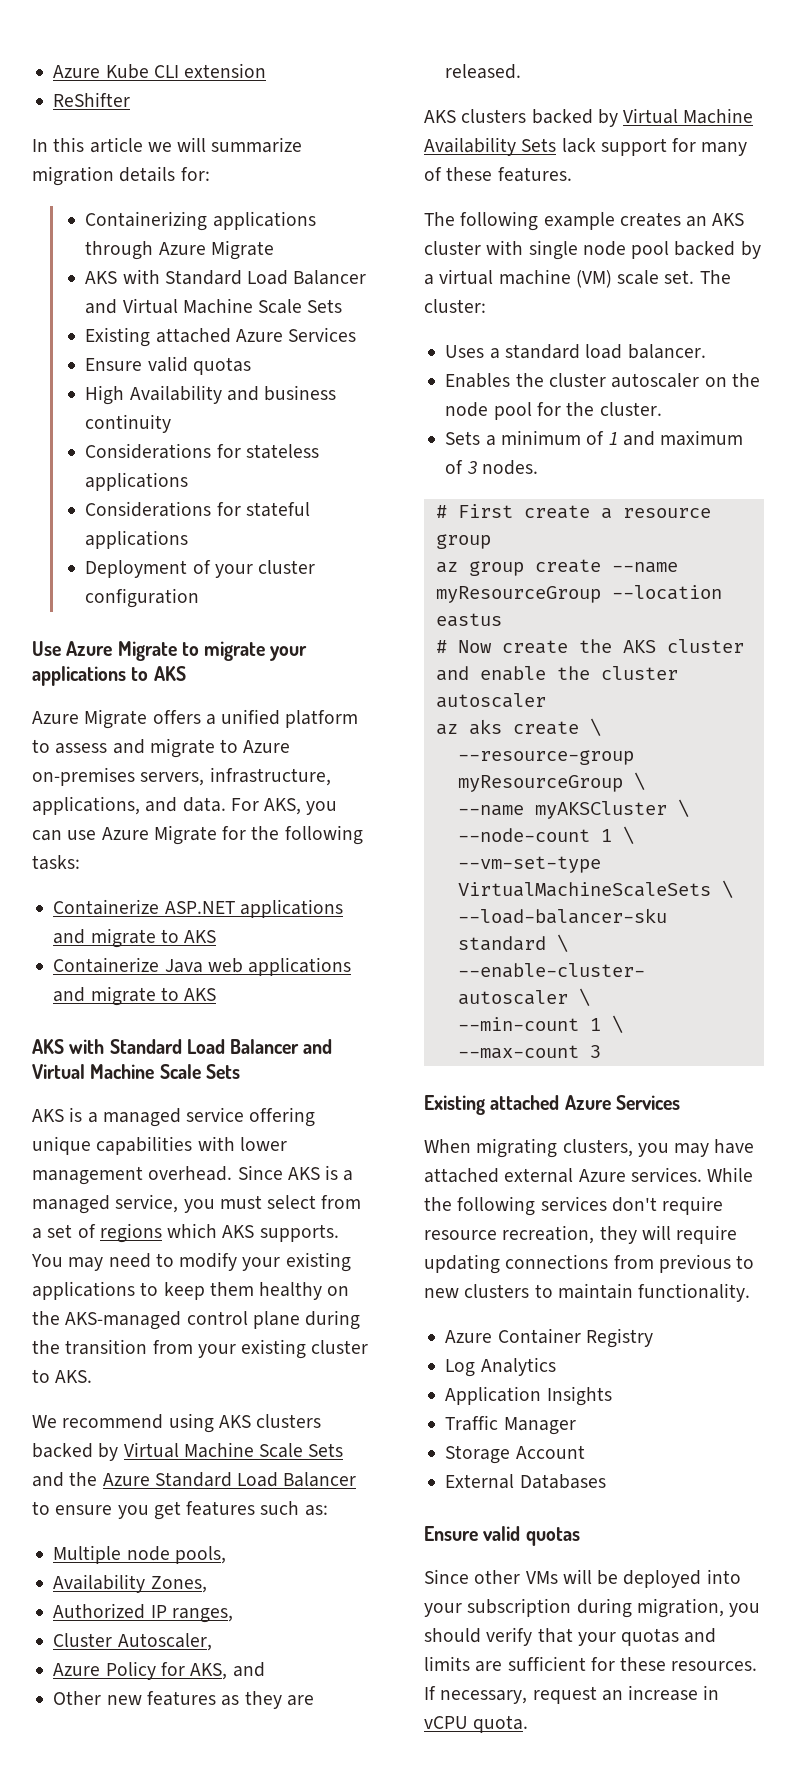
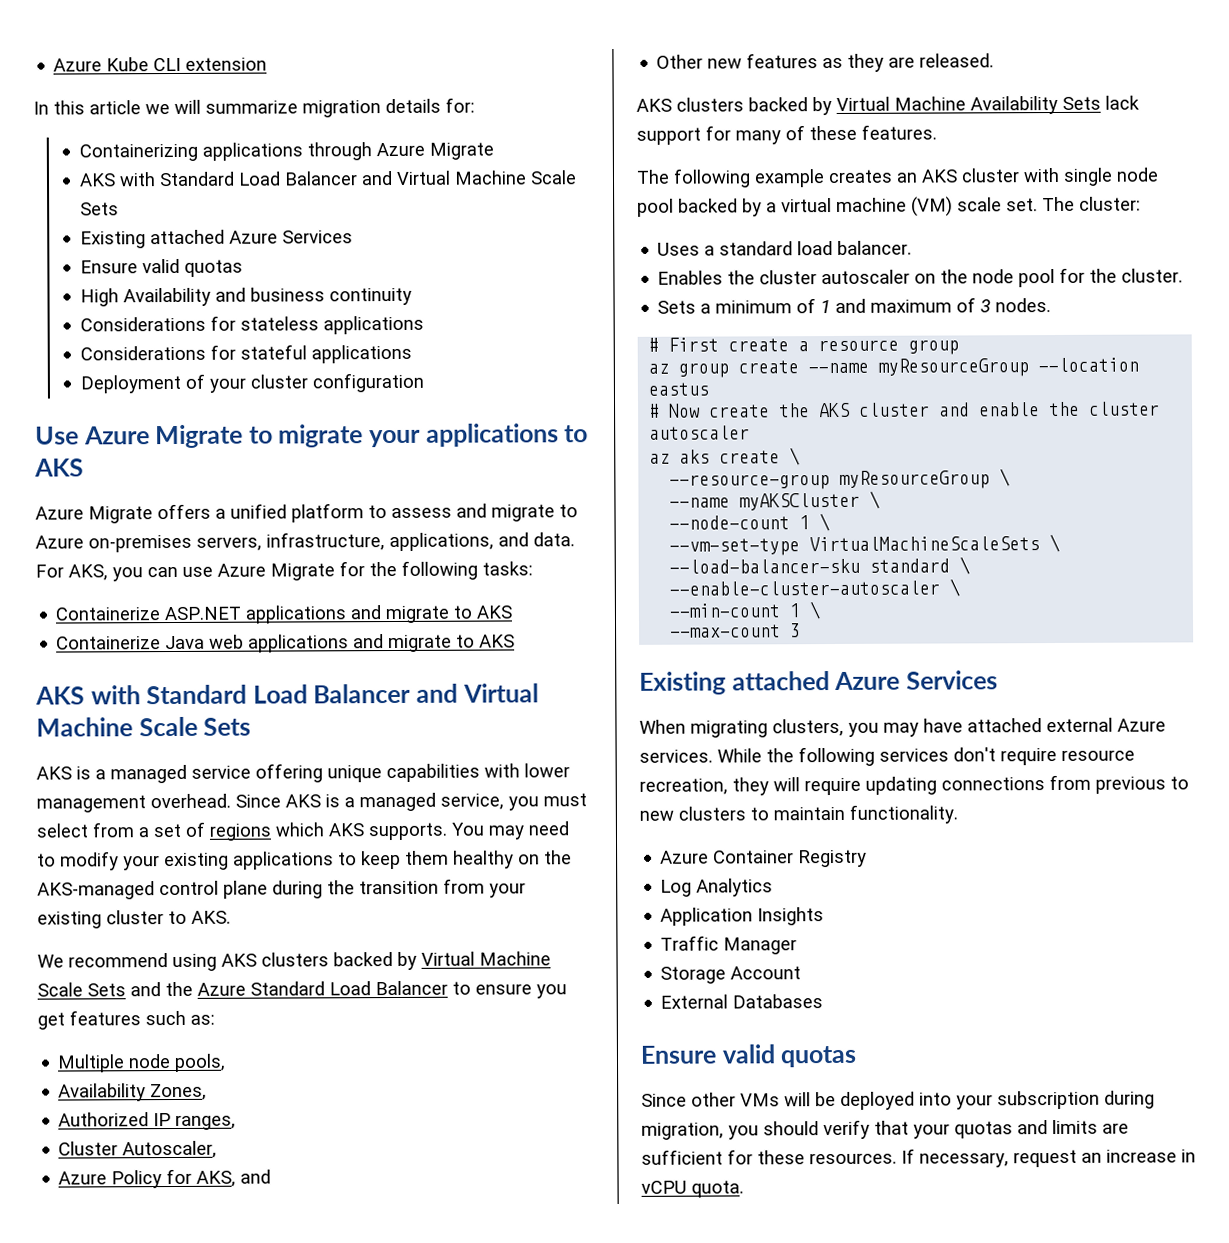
- ReShifter

